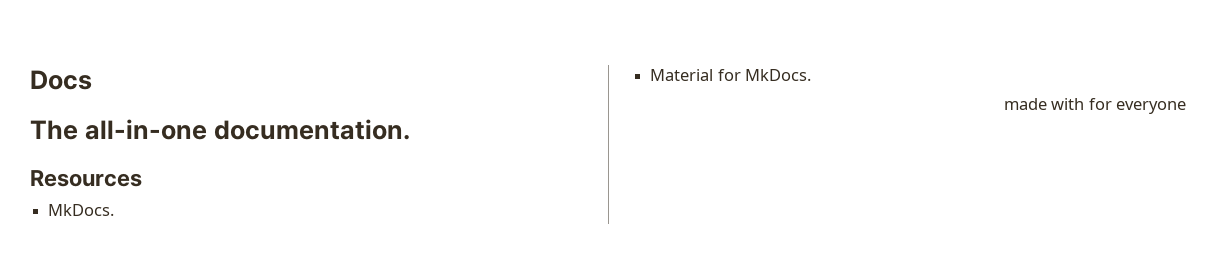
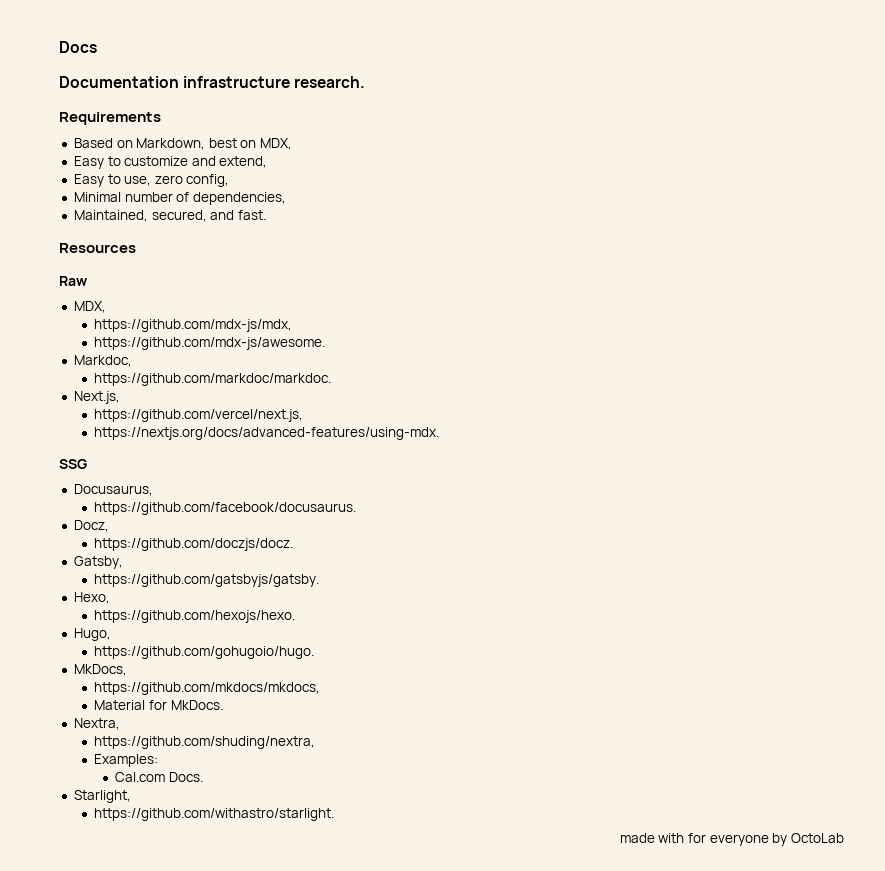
- The all-in-one documentation.
+ Documentation infrastructure research.
+ Requirements
+ Based on Markdown, best on MDX,
+ Easy to customize and extend,
+ Easy to use, zero config,
+ Minimal number of dependencies,
+ Maintained, secured, and fast.
  Resources
- MkDocs.
+ Raw
+ MDX,
+ https://github.com/mdx-js/mdx,
+ https://github.com/mdx-js/awesome.
+ Markdoc,
+ https://github.com/markdoc/markdoc.
+ Next.js,
+ https://github.com/vercel/next.js,
+ https://nextjs.org/docs/advanced-features/using-mdx.
+ SSG
+ Docusaurus,
+ https://github.com/facebook/docusaurus.
+ Docz,
+ https://github.com/doczjs/docz.
+ Gatsby,
+ https://github.com/gatsbyjs/gatsby.
+ Hexo,
+ https://github.com/hexojs/hexo.
+ Hugo,
+ https://github.com/gohugoio/hugo.
+ MkDocs,
+ https://github.com/mkdocs/mkdocs,
  Material for MkDocs.
+ Nextra,
+ https://github.com/shuding/nextra,
+ Examples:
+ Cal.com Docs.
+ Starlight,
+ https://github.com/withastro/starlight.
- made with for everyone
+ made with for everyone by OctoLab

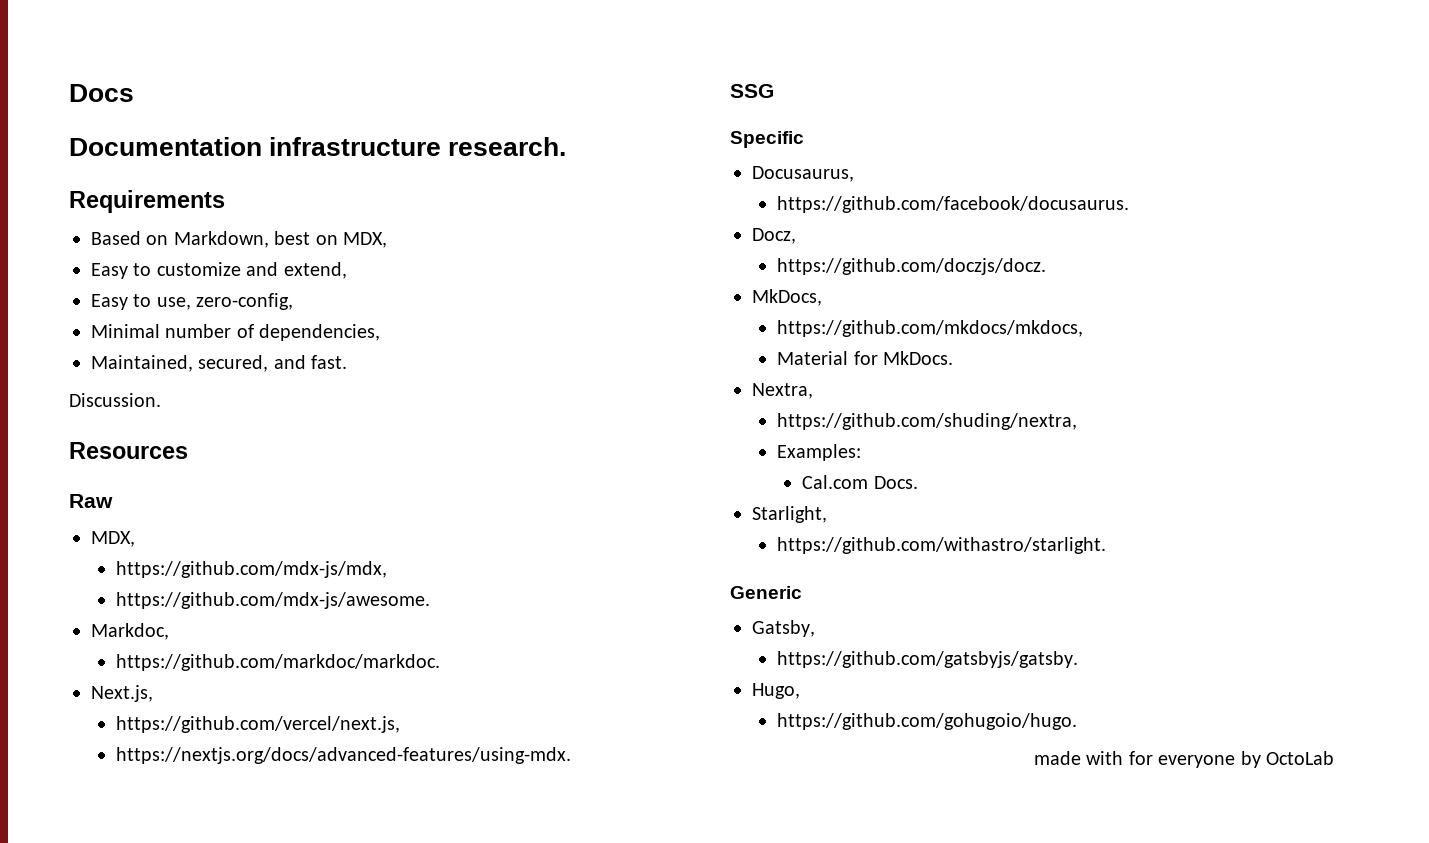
- Easy to use, zero config,
+ Easy to use, zero-config,
+ Discussion.
+ Specific
- Gatsby,
- https://github.com/gatsbyjs/gatsby.
- Hexo,
- https://github.com/hexojs/hexo.
- Hugo,
- https://github.com/gohugoio/hugo.
+ Generic
+ Gatsby,
+ https://github.com/gatsbyjs/gatsby.
+ Hugo,
+ https://github.com/gohugoio/hugo.

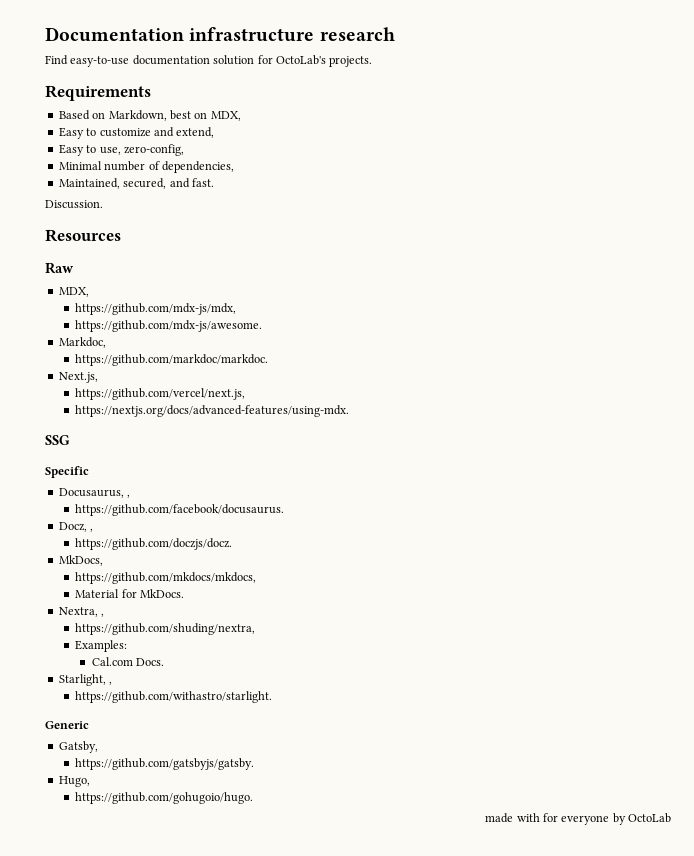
- Docs
- Documentation infrastructure research.
+ Documentation infrastructure research
+ Find easy-to-use documentation solution for OctoLab's projects.
- Docusaurus,
+ Docusaurus, ,
- Docz,
+ Docz, ,
- Nextra,
+ Nextra, ,
- Starlight,
+ Starlight, ,

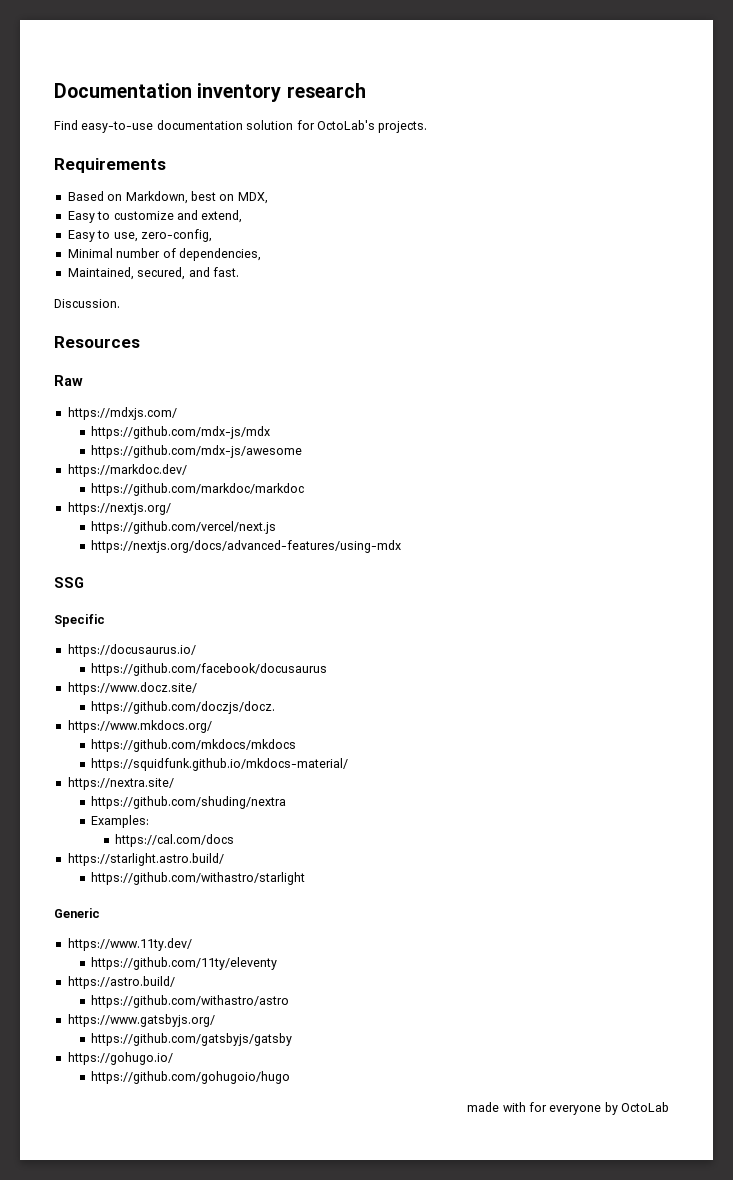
- Documentation infrastructure research
+ Documentation inventory research
  Raw
- MDX,
- https://github.com/mdx-js/mdx,
- https://github.com/mdx-js/awesome.
- Markdoc,
- https://github.com/markdoc/markdoc.
- Next.js,
- https://github.com/vercel/next.js,
- https://nextjs.org/docs/advanced-features/using-mdx.
+ https://mdxjs.com/
+ https://github.com/mdx-js/mdx
+ https://github.com/mdx-js/awesome
+ https://markdoc.dev/
+ https://github.com/markdoc/markdoc
+ https://nextjs.org/
+ https://github.com/vercel/next.js
+ https://nextjs.org/docs/advanced-features/using-mdx
  SSG
  Specific
- Docusaurus, ,
- https://github.com/facebook/docusaurus.
- Docz, ,
+ https://docusaurus.io/
+ https://github.com/facebook/docusaurus
+ https://www.docz.site/
  https://github.com/doczjs/docz.
- MkDocs,
- https://github.com/mkdocs/mkdocs,
- Material for MkDocs.
- Nextra, ,
- https://github.com/shuding/nextra,
+ https://www.mkdocs.org/
+ https://github.com/mkdocs/mkdocs
+ https://squidfunk.github.io/mkdocs-material/
+ https://nextra.site/
+ https://github.com/shuding/nextra
  Examples:
- Cal.com Docs.
- Starlight, ,
- https://github.com/withastro/starlight.
+ https://cal.com/docs
+ https://starlight.astro.build/
+ https://github.com/withastro/starlight
  Generic
- Gatsby,
- https://github.com/gatsbyjs/gatsby.
- Hugo,
- https://github.com/gohugoio/hugo.
+ https://www.11ty.dev/
+ https://github.com/11ty/eleventy
+ https://astro.build/
+ https://github.com/withastro/astro
+ https://www.gatsbyjs.org/
+ https://github.com/gatsbyjs/gatsby
+ https://gohugo.io/
+ https://github.com/gohugoio/hugo

